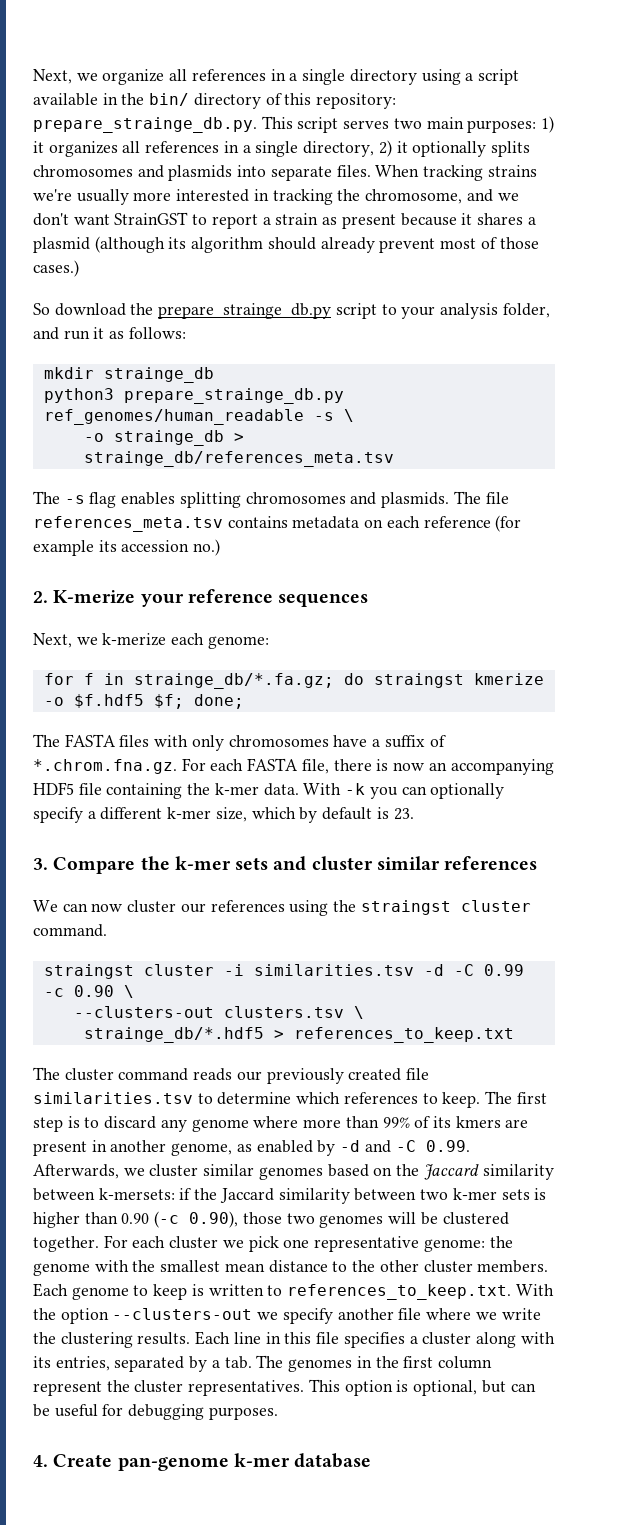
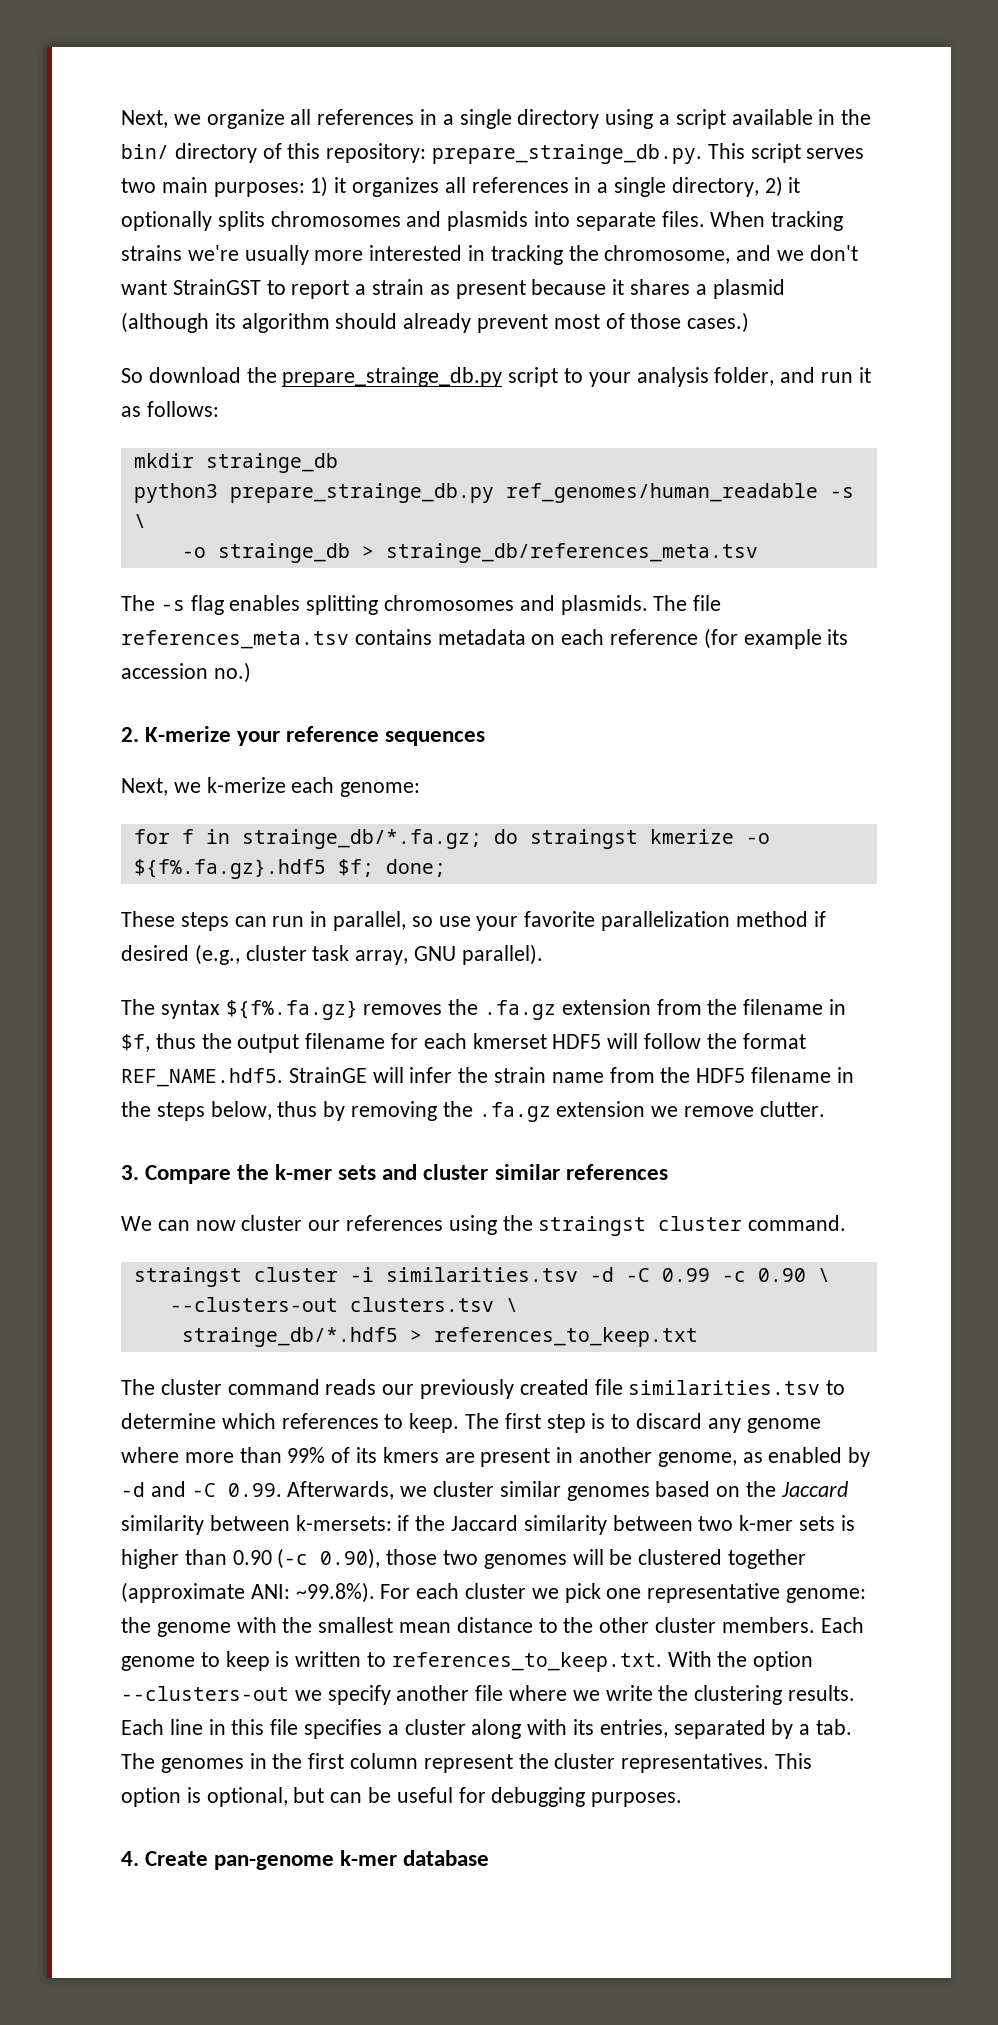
- for f in strainge_db/*.fa.gz; do straingst kmerize -o $f.hdf5 $f; done;
+ for f in strainge_db/*.fa.gz; do straingst kmerize -o ${f%.fa.gz}.hdf5 $f; done;
- The FASTA files with only chromosomes have a suffix of *.chrom.fna.gz. For each FASTA file, there is now an accompanying HDF5 file containing the k-mer data. With -k you can optionally specify a different k-mer size, which by default is 23.
+ These steps can run in parallel, so use your favorite parallelization method if desired (e.g., cluster task array, GNU parallel).
+ The syntax ${f%.fa.gz} removes the .fa.gz extension from the filename in $f, thus the output filename for each kmerset HDF5 will follow the format REF_NAME.hdf5. StrainGE will infer the strain name from the HDF5 filename in the steps below, thus by removing the .fa.gz extension we remove clutter.
- if the Jaccard similarity between two k-mer sets is higher than 0.90 (-c 0.90), those two genomes will be clustered together. For each cluster we pick one representative genome:
+ if the Jaccard similarity between two k-mer sets is higher than 0.90 (-c 0.90), those two genomes will be clustered together (approximate ANI: ~99.8%). For each cluster we pick one representative genome:

